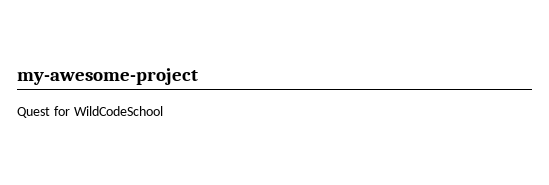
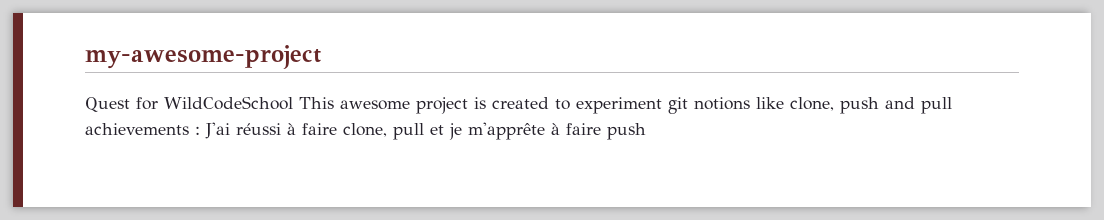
- Quest for WildCodeSchool
+ Quest for WildCodeSchool This awesome project is created to experiment git notions like clone, push and pull achievements : J'ai réussi à faire clone, pull et je m'apprête à faire push

